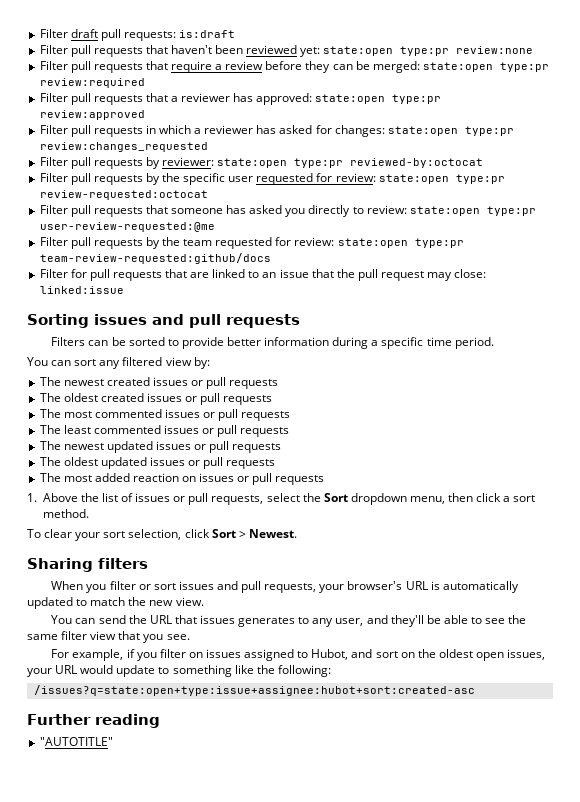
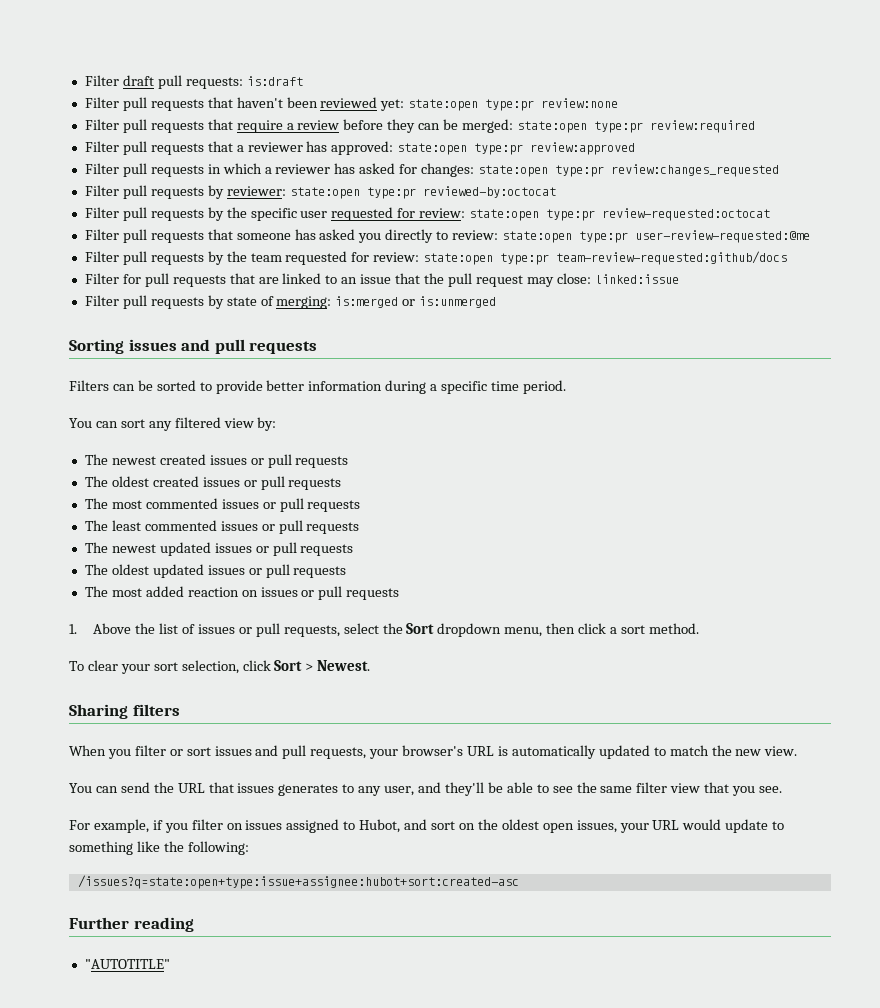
+ Filter pull requests by state of merging: is:merged or is:unmerged

